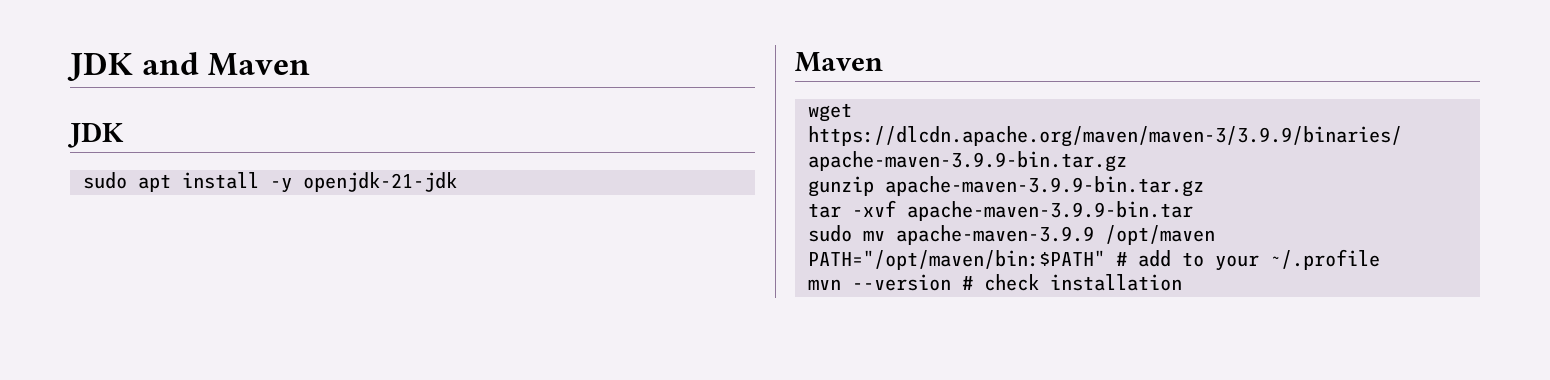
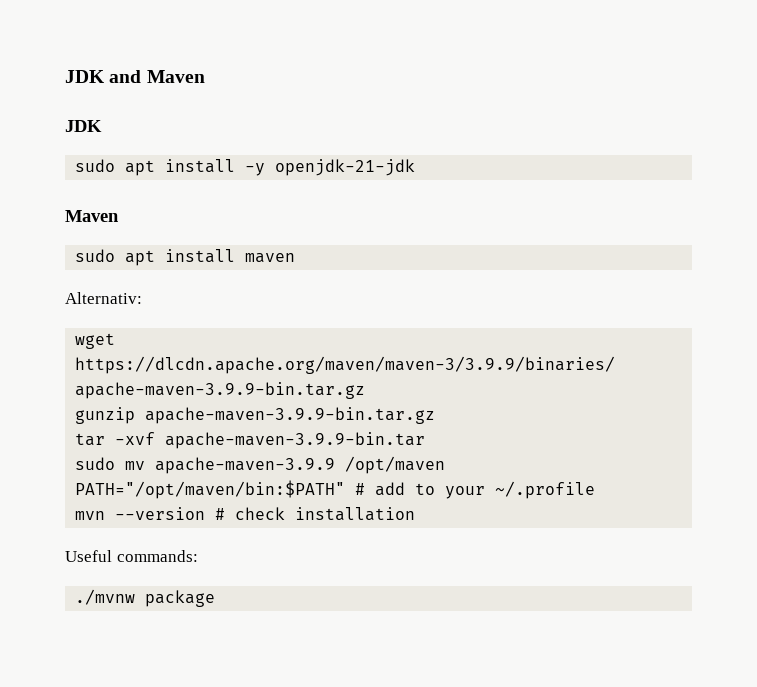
+ sudo apt install maven
+ Alternativ:
+ Useful commands:
+ ./mvnw package

